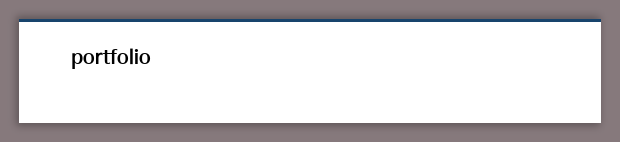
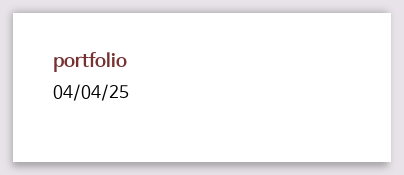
+ 04/04/25

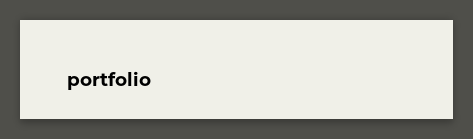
- 04/04/25

